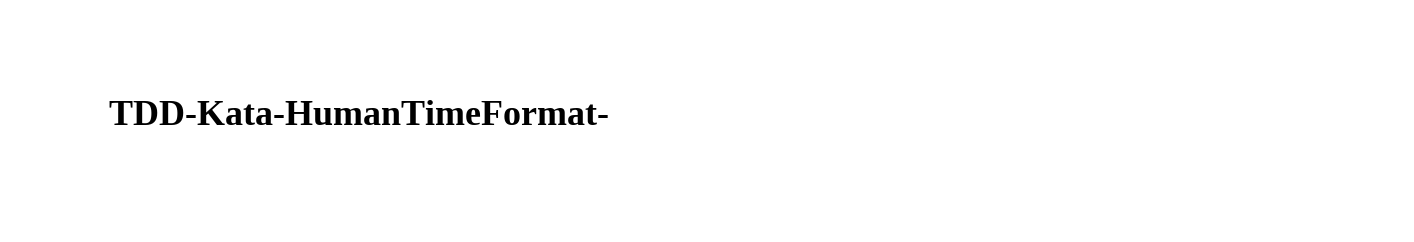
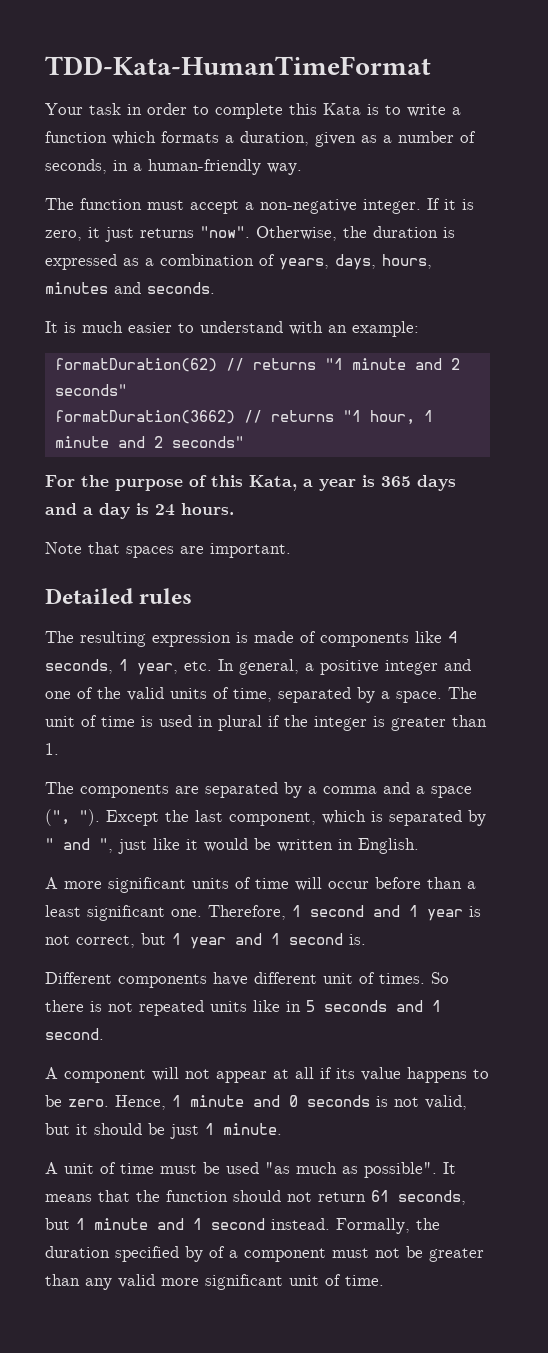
- TDD-Kata-HumanTimeFormat-
+ TDD-Kata-HumanTimeFormat
+ Your task in order to complete this Kata is to write a function which formats a duration, given as a number of seconds, in a human-friendly way.
+ The function must accept a non-negative integer. If it is zero, it just returns "now". Otherwise, the duration is expressed as a combination of years, days, hours, minutes and seconds.
+ It is much easier to understand with an example:
+ formatDuration(62) // returns "1 minute and 2 seconds"
+ formatDuration(3662) // returns "1 hour, 1 minute and 2 seconds"
+ For the purpose of this Kata, a year is 365 days and a day is 24 hours.
+ Note that spaces are important.
+ Detailed rules
+ The resulting expression is made of components like 4 seconds, 1 year, etc. In general, a positive integer and one of the valid units of time, separated by a space. The unit of time is used in plural if the integer is greater than 1.
+ The components are separated by a comma and a space (", "). Except the last component, which is separated by " and ", just like it would be written in English.
+ A more significant units of time will occur before than a least significant one. Therefore, 1 second and 1 year is not correct, but 1 year and 1 second is.
+ Different components have different unit of times. So there is not repeated units like in 5 seconds and 1 second.
+ A component will not appear at all if its value happens to be zero. Hence, 1 minute and 0 seconds is not valid, but it should be just 1 minute.
+ A unit of time must be used "as much as possible". It means that the function should not return 61 seconds, but 1 minute and 1 second instead. Formally, the duration specified by of a component must not be greater than any valid more significant unit of time.

